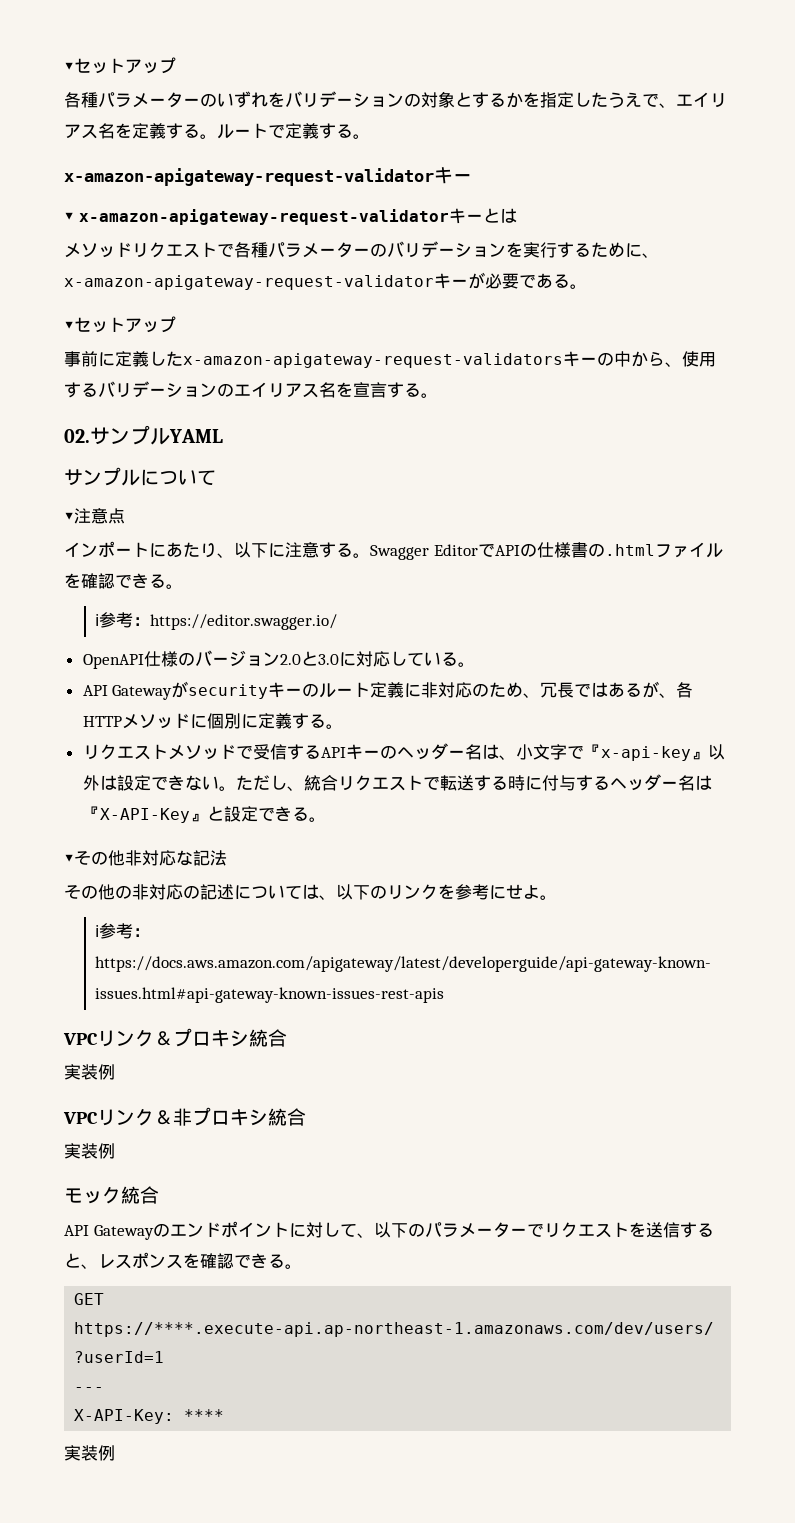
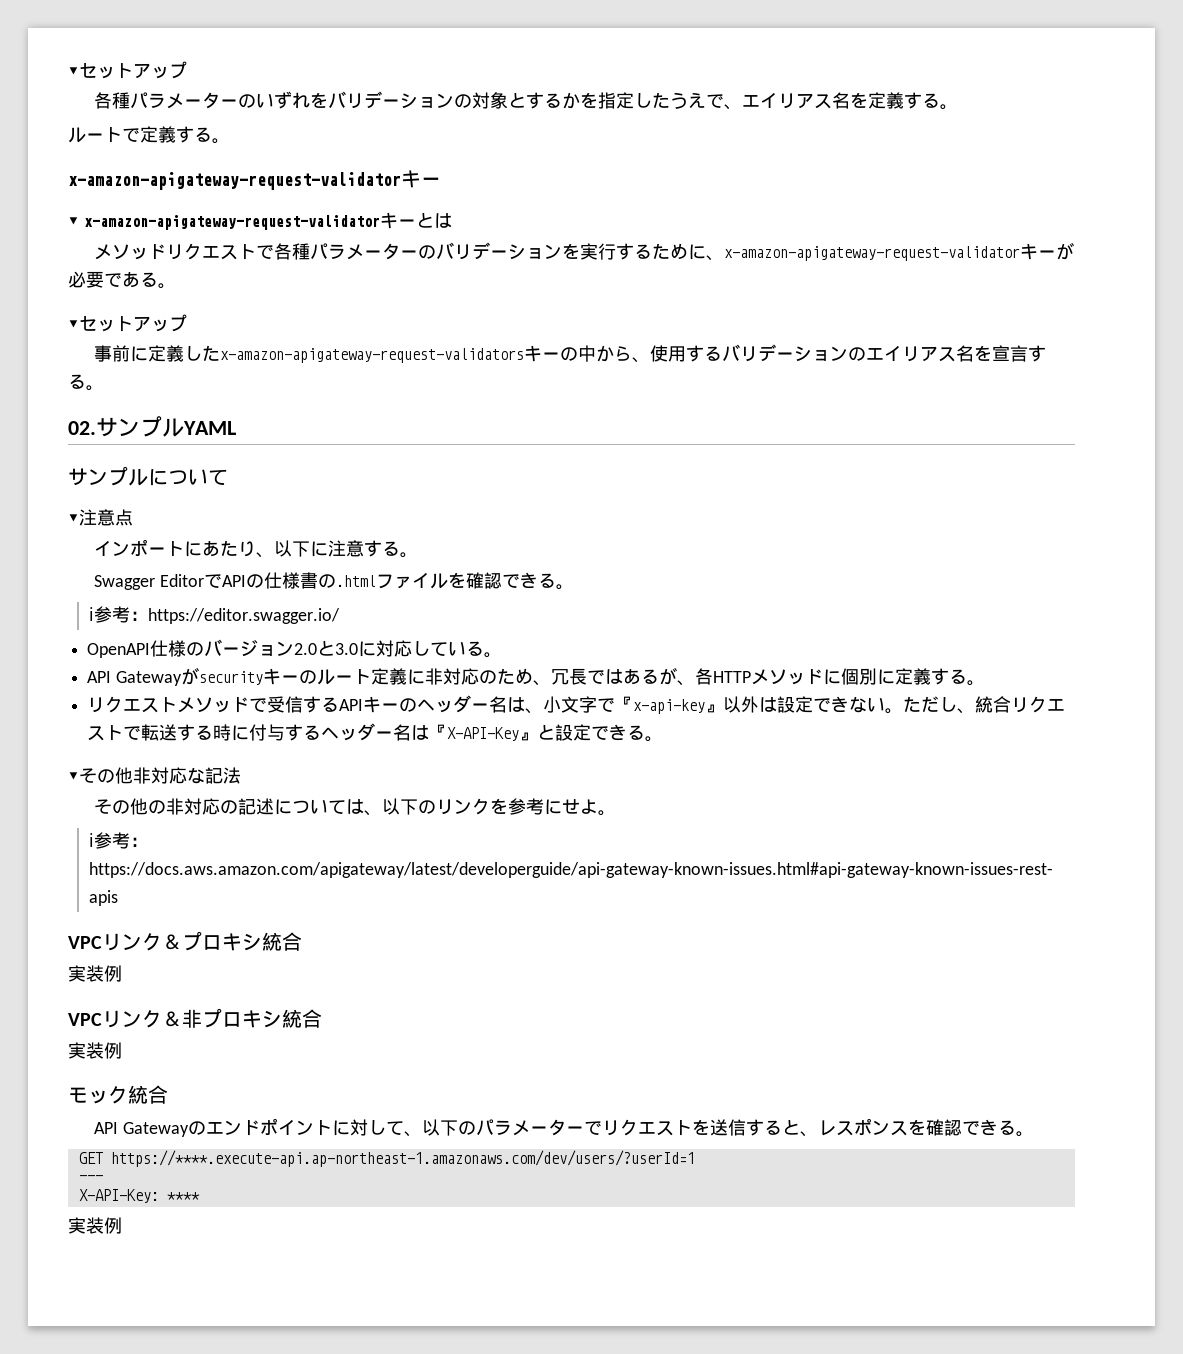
- 各種パラメーターのいずれをバリデーションの対象とするかを指定したうえで、エイリアス名を定義する。ルートで定義する。
+ 各種パラメーターのいずれをバリデーションの対象とするかを指定したうえで、エイリアス名を定義する。
+ ルートで定義する。
- インポートにあたり、以下に注意する。Swagger EditorでAPIの仕様書の.htmlファイルを確認できる。
+ インポートにあたり、以下に注意する。
+ Swagger EditorでAPIの仕様書の.htmlファイルを確認できる。

